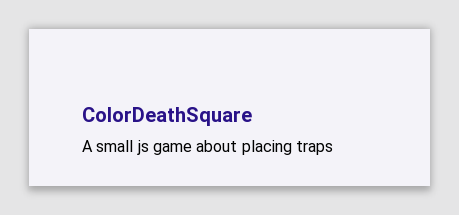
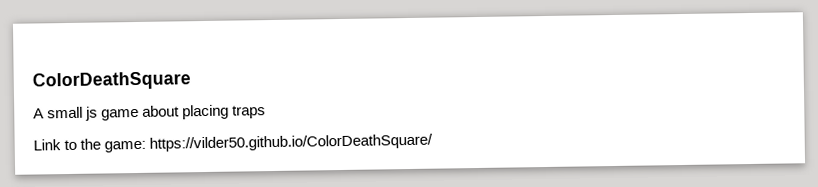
+ Link to the game: https://vilder50.github.io/ColorDeathSquare/

